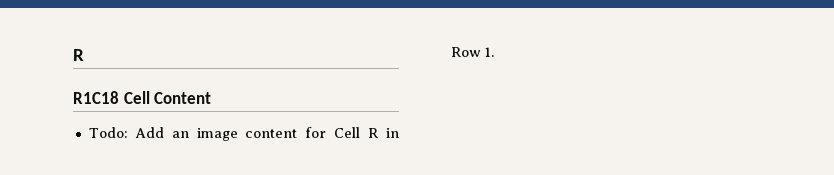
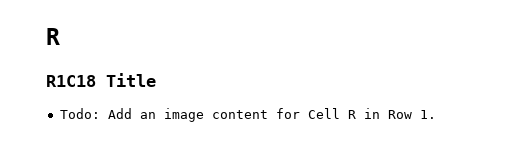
- R1C18 Cell Content
+ R1C18 Title

